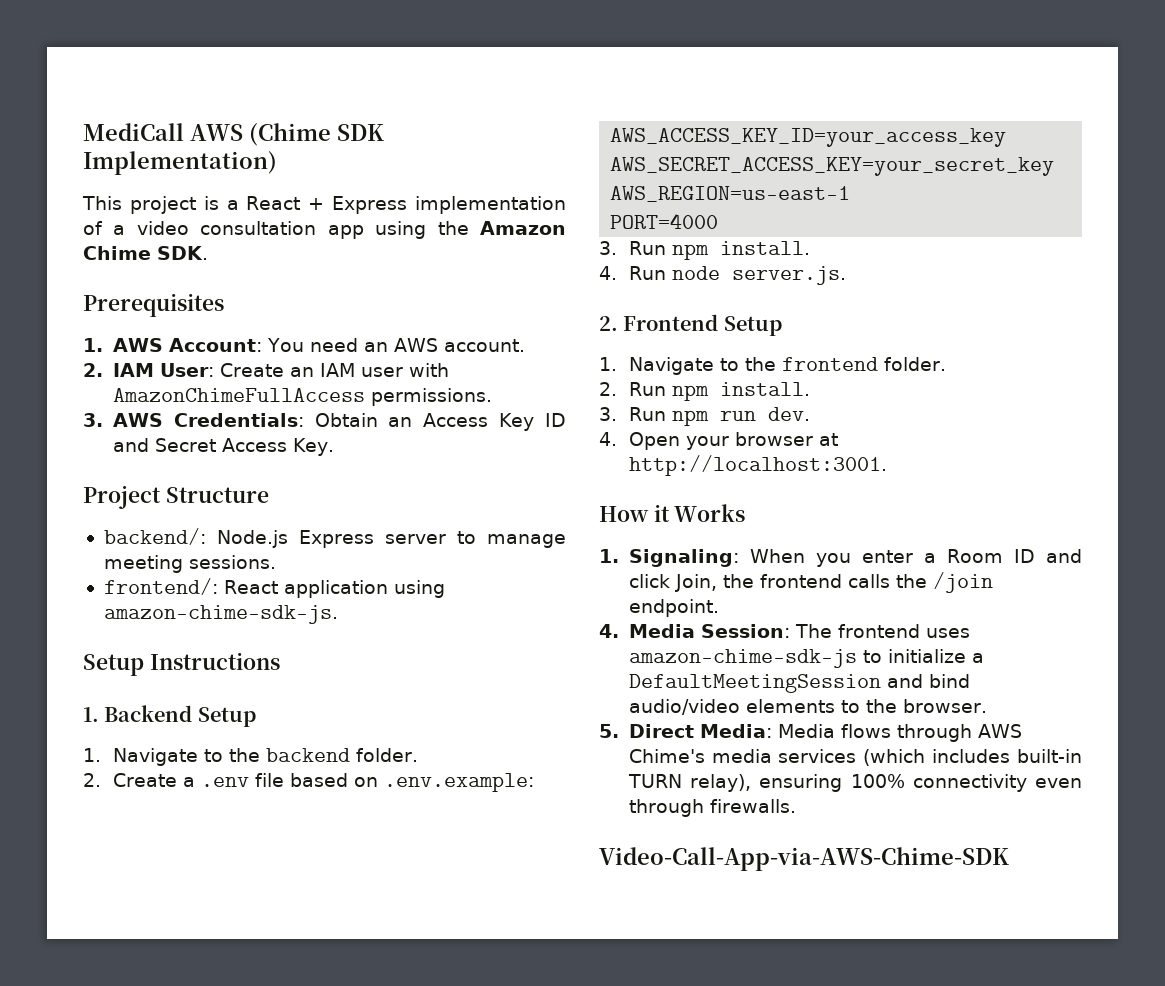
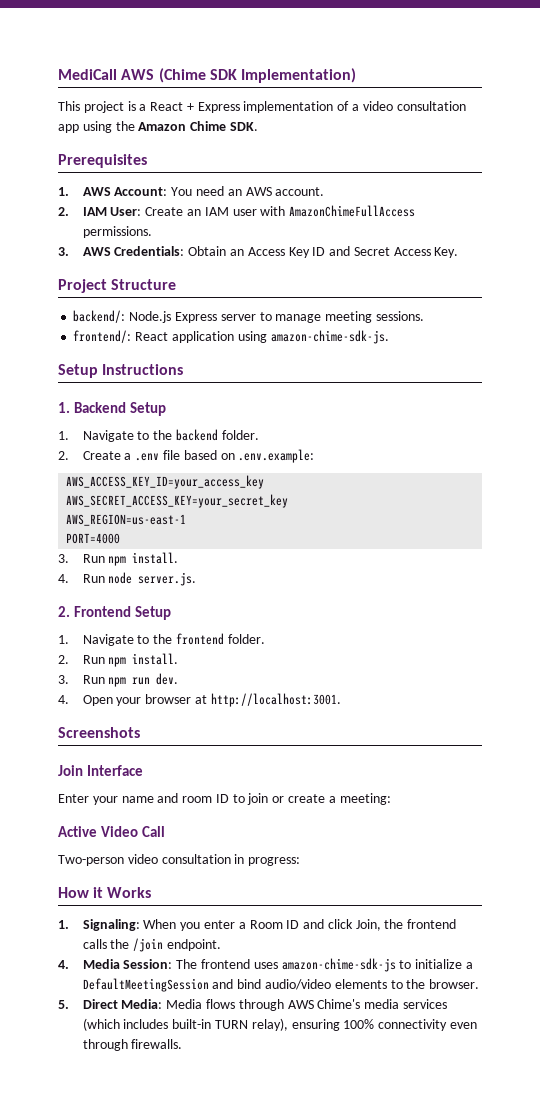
+ Screenshots
+ Join Interface
+ Enter your name and room ID to join or create a meeting:
+ Active Video Call
+ Two-person video consultation in progress:
- Video-Call-App-via-AWS-Chime-SDK

